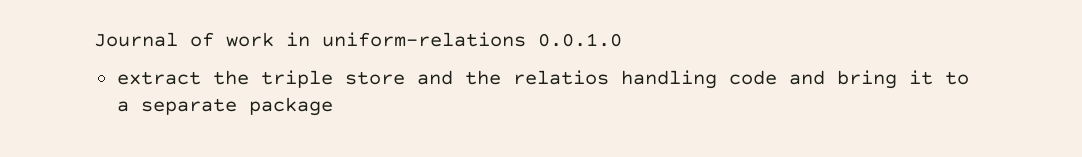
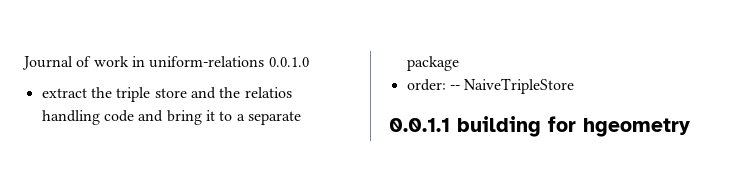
+ order: -- NaiveTripleStore
+ 0.0.1.1 building for hgeometry

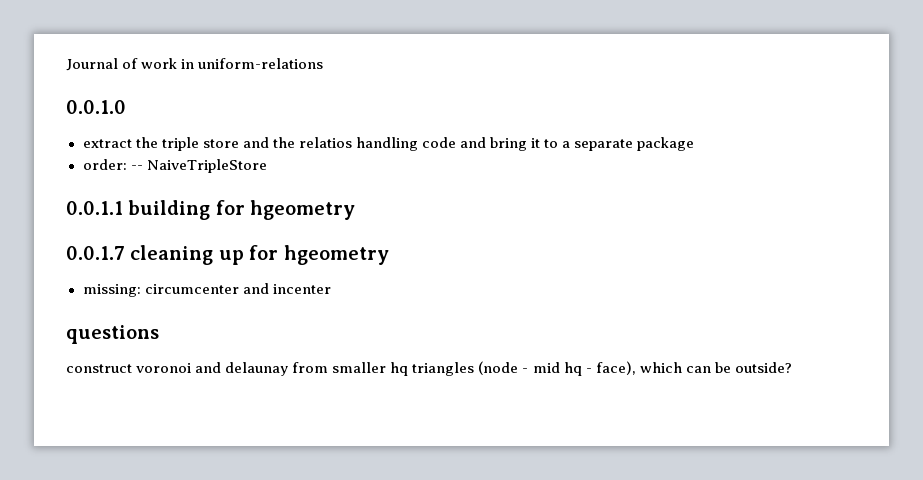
- Journal of work in uniform-relations 0.0.1.0
+ Journal of work in uniform-relations
+ 0.0.1.0
+ 0.0.1.7 cleaning up for hgeometry
+ missing: circumcenter and incenter
+ questions
+ construct voronoi and delaunay from smaller hq triangles (node - mid hq - face), which can be outside?

